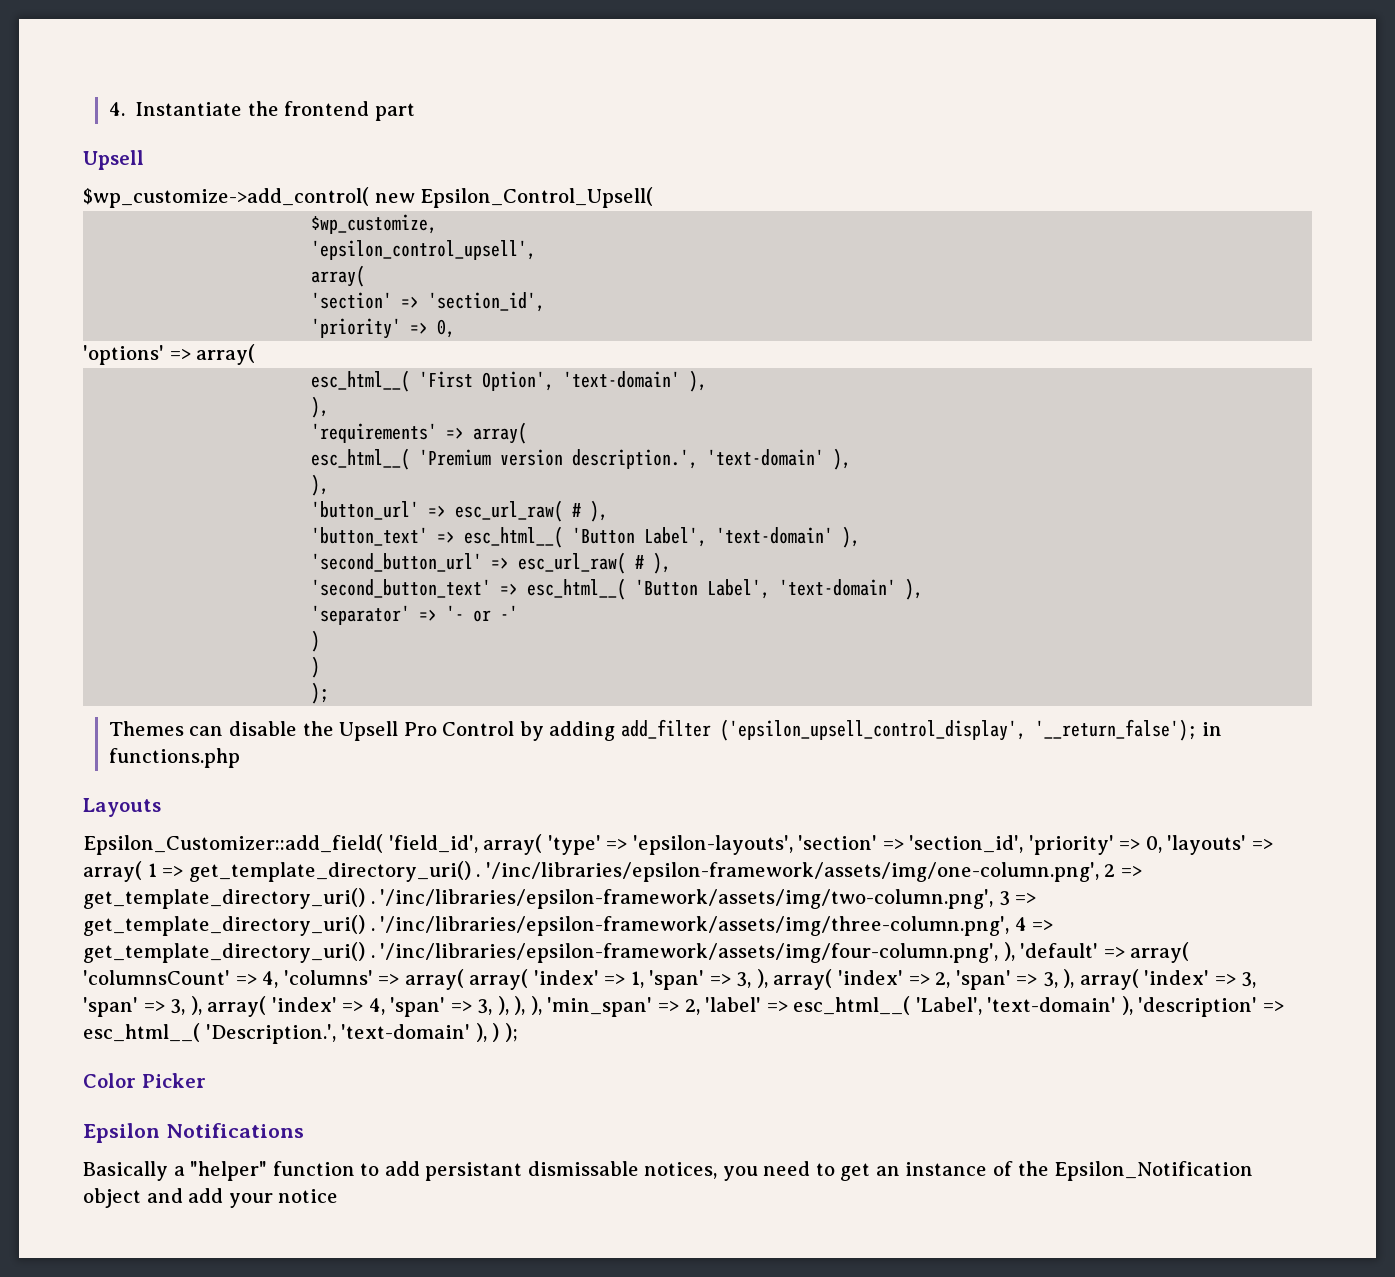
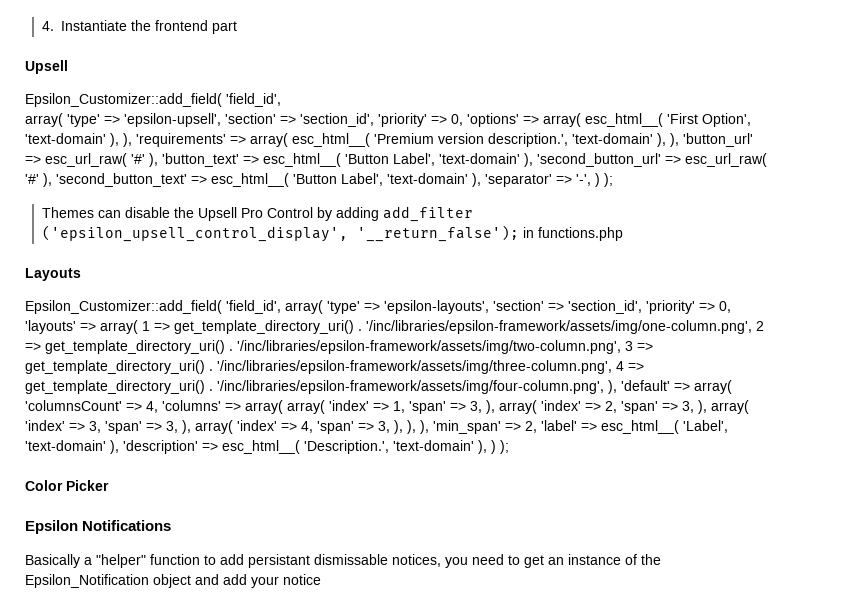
  4. Instantiate the frontend part
  Upsell
- $wp_customize->add_control( new Epsilon_Control_Upsell(
- $wp_customize,
- 'epsilon_control_upsell',
- array(
- 'section' => 'section_id',
- 'priority' => 0,
- 'options' => array(
- esc_html__( 'First Option', 'text-domain' ),
- ),
- 'requirements' => array(
- esc_html__( 'Premium version description.', 'text-domain' ),
- ),
- 'button_url' => esc_url_raw( # ),
- 'button_text' => esc_html__( 'Button Label', 'text-domain' ),
- 'second_button_url' => esc_url_raw( # ),
- 'second_button_text' => esc_html__( 'Button Label', 'text-domain' ),
- 'separator' => '- or -'
- )
- )
- );
+ Epsilon_Customizer::add_field( 'field_id',
+ array( 'type' => 'epsilon-upsell', 'section' => 'section_id', 'priority' => 0, 'options' => array( esc_html__( 'First Option', 'text-domain' ), ), 'requirements' => array( esc_html__( 'Premium version description.', 'text-domain' ), ), 'button_url' => esc_url_raw( '#' ), 'button_text' => esc_html__( 'Button Label', 'text-domain' ), 'second_button_url' => esc_url_raw( '#' ), 'second_button_text' => esc_html__( 'Button Label', 'text-domain' ), 'separator' => '-', ) );

